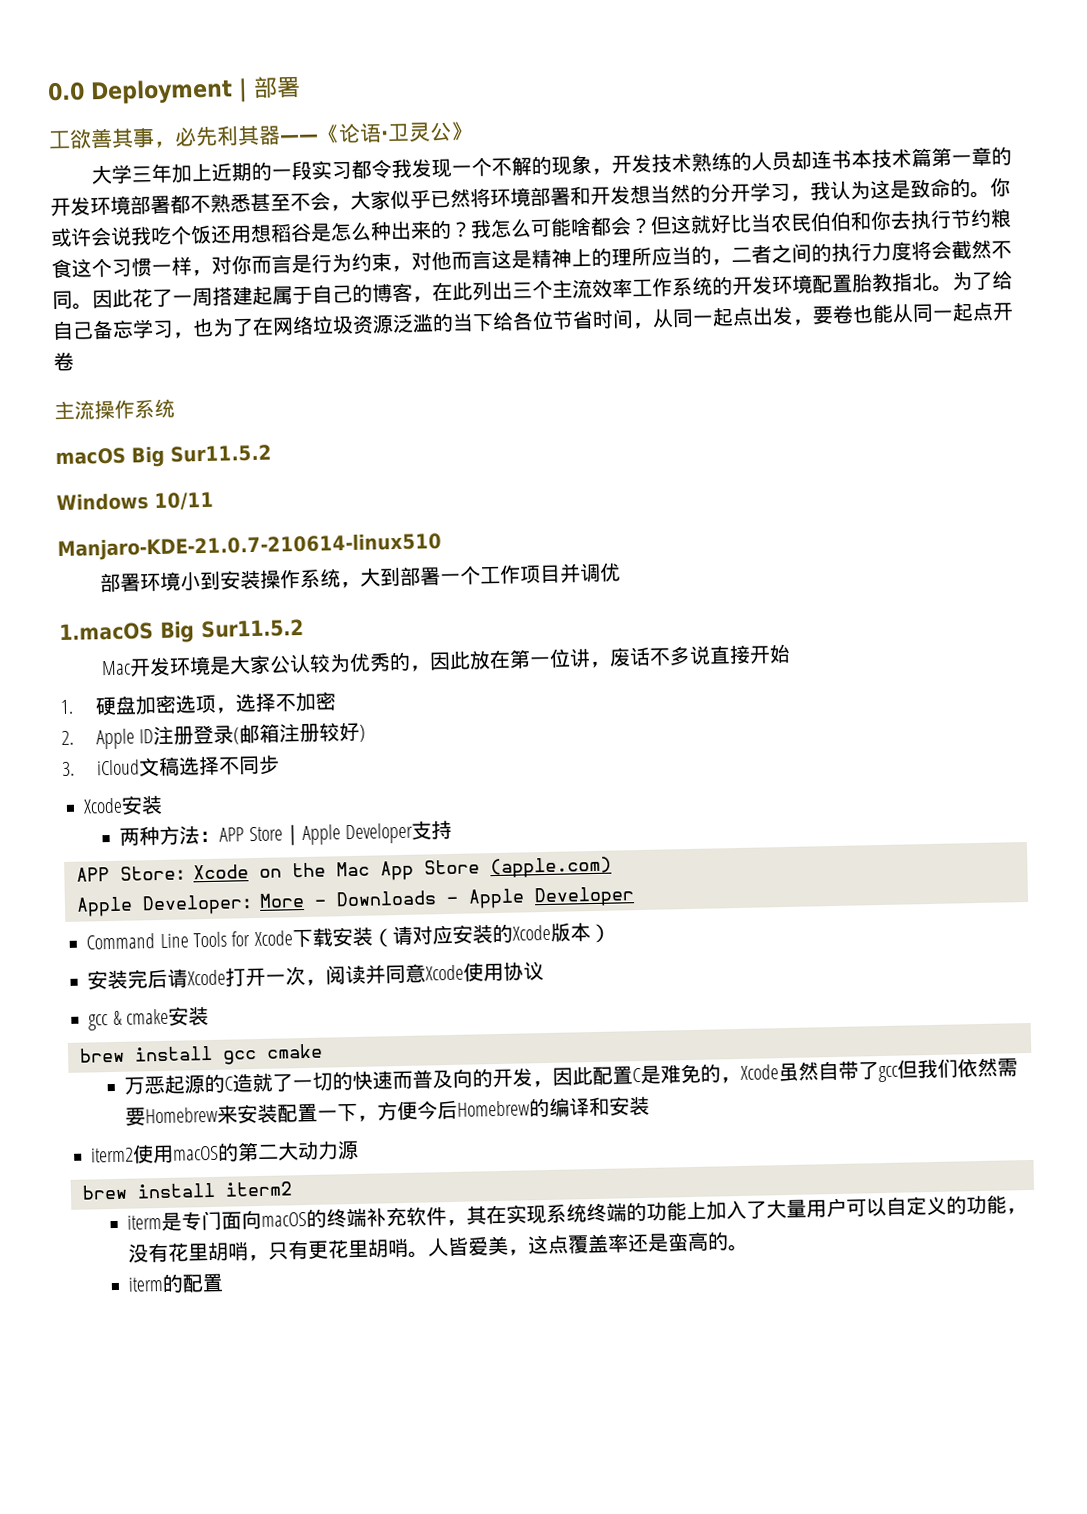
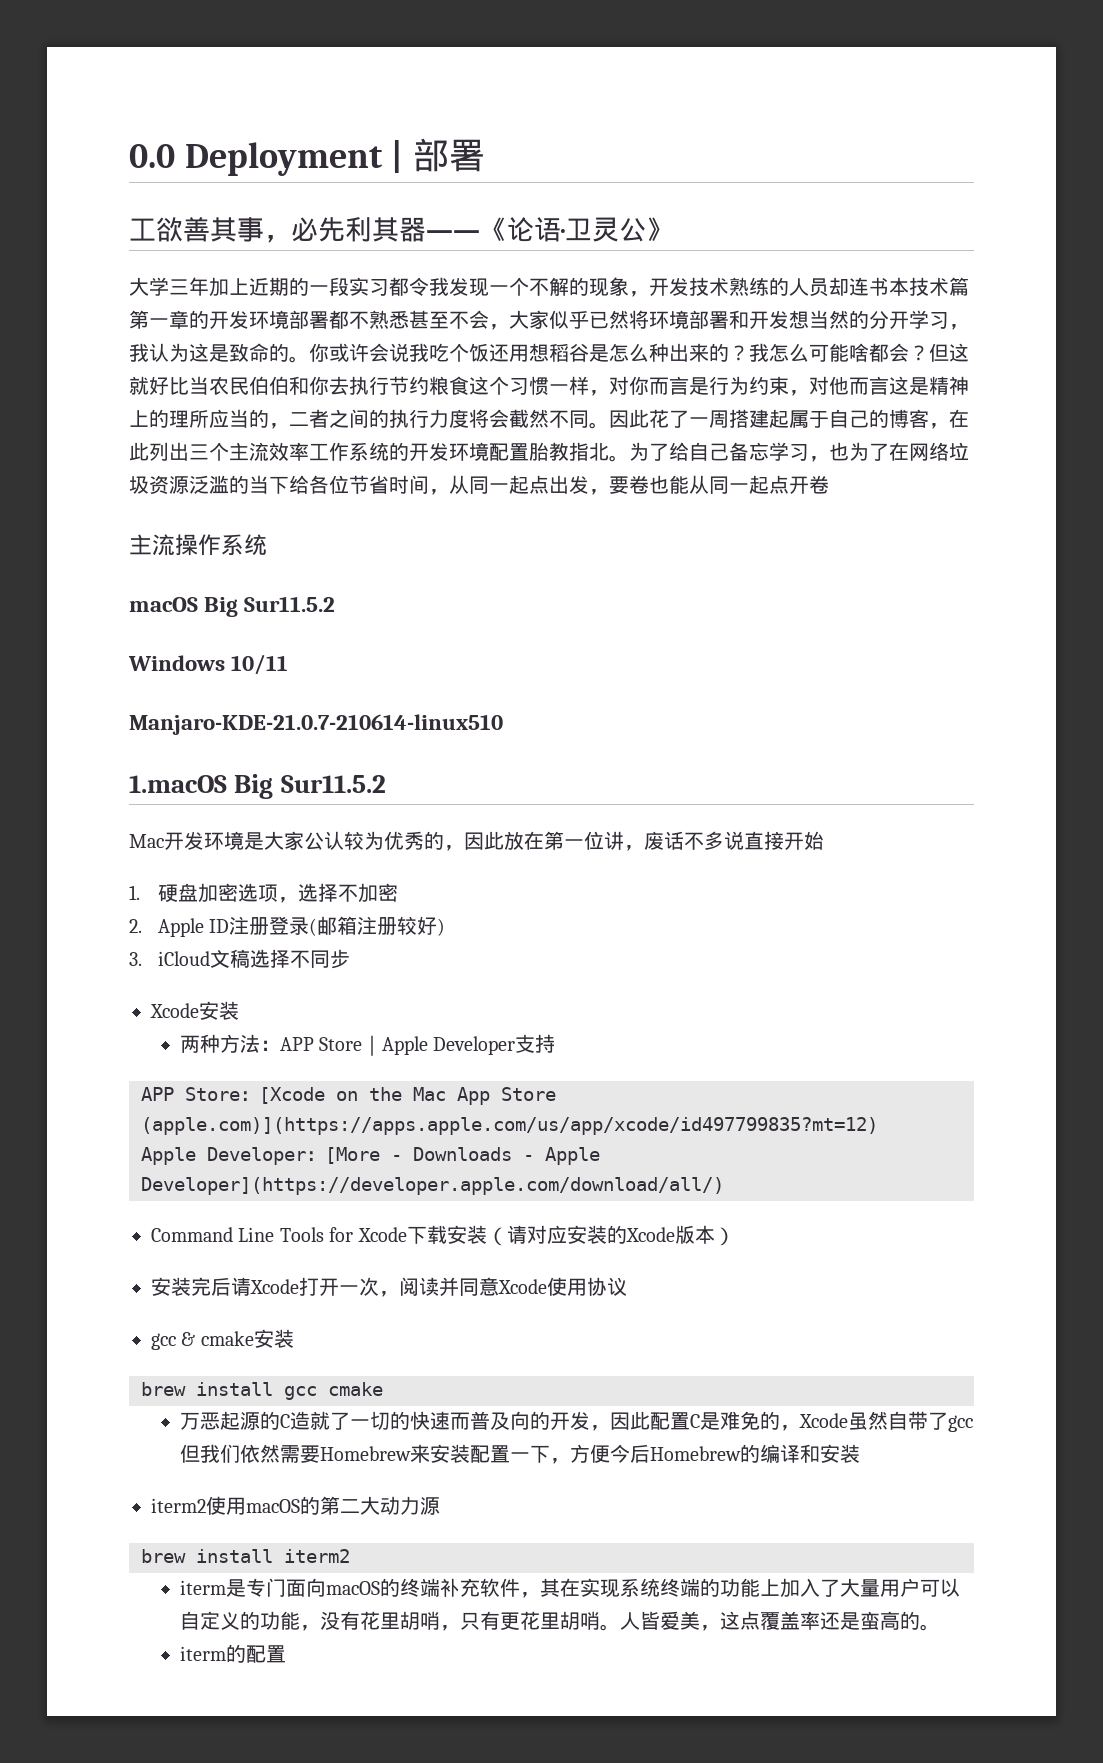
- 部署环境小到安装操作系统，大到部署一个工作项目并调优
- APP Store：Xcode on the Mac App Store (apple.com)
+ APP Store：[Xcode on the Mac App Store (apple.com)](https://apps.apple.com/us/app/xcode/id497799835?mt=12)
- Apple Developer：More - Downloads - Apple Developer
+ Apple Developer：[More - Downloads - Apple Developer](https://developer.apple.com/download/all/)

